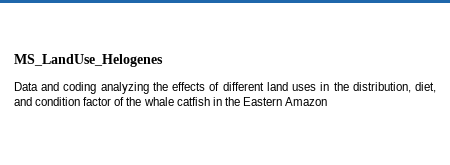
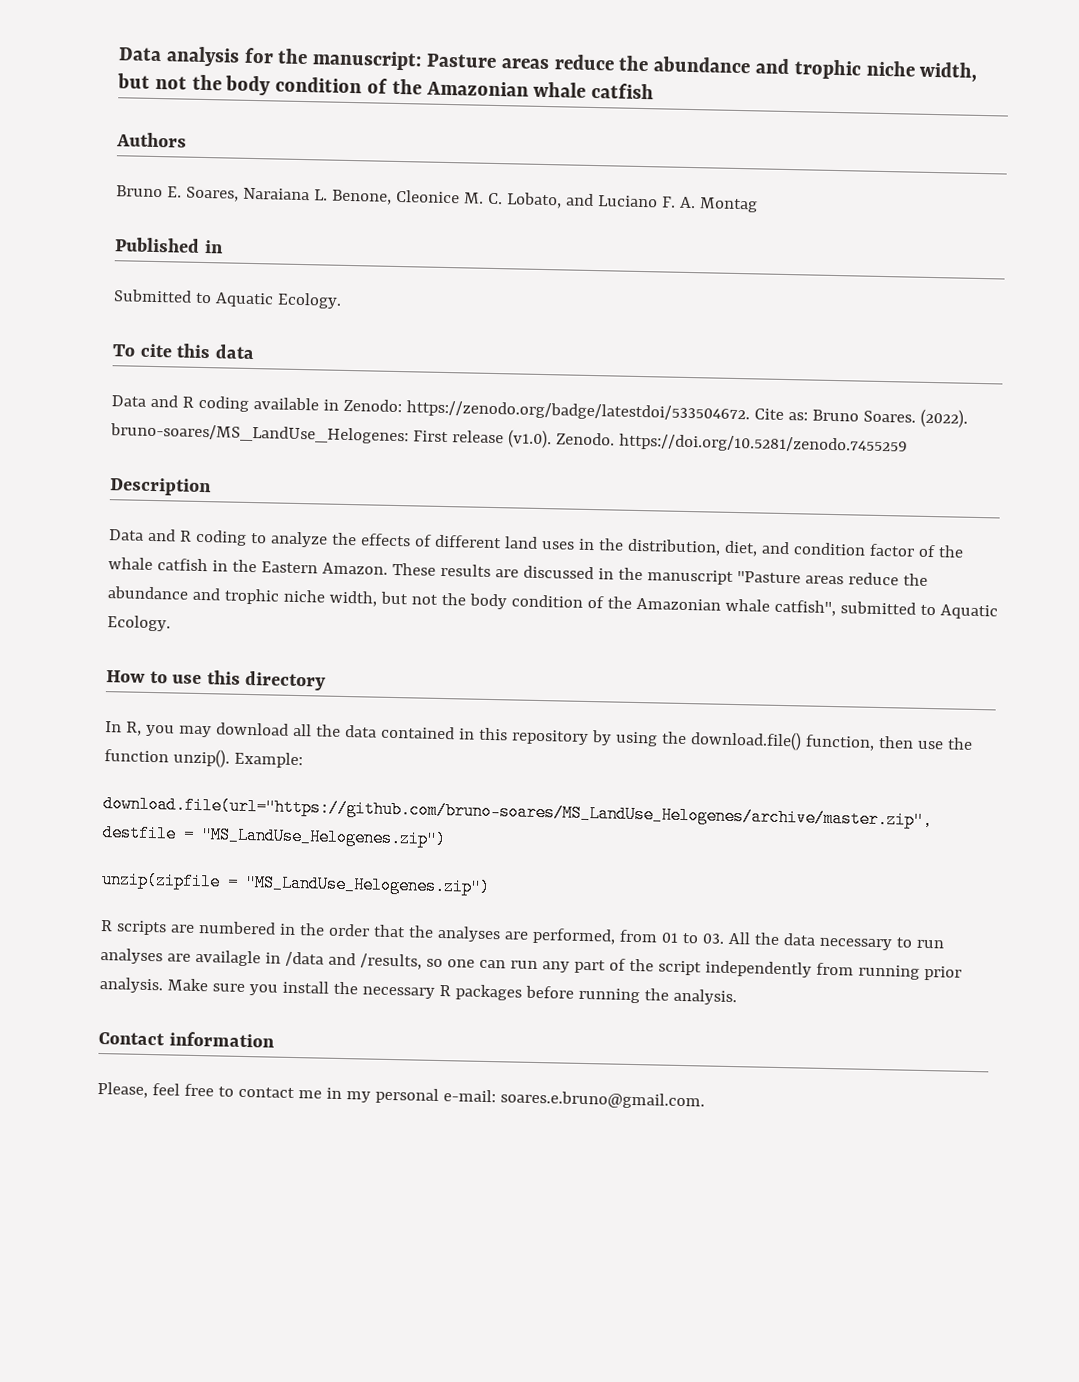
- MS_LandUse_Helogenes
- Data and coding analyzing the effects of different land uses in the distribution, diet, and condition factor of the whale catfish in the Eastern Amazon
+ Data analysis for the manuscript: Pasture areas reduce the abundance and trophic niche width, but not the body condition of the Amazonian whale catfish
+ Authors
+ Bruno E. Soares, Naraiana L. Benone, Cleonice M. C. Lobato, and Luciano F. A. Montag
+ Published in
+ Submitted to Aquatic Ecology.
+ To cite this data
+ Data and R coding available in Zenodo: https://zenodo.org/badge/latestdoi/533504672. Cite as: Bruno Soares. (2022). bruno-soares/MS_LandUse_Helogenes: First release (v1.0). Zenodo. https://doi.org/10.5281/zenodo.7455259
+ Description
+ Data and R coding to analyze the effects of different land uses in the distribution, diet, and condition factor of the whale catfish in the Eastern Amazon. These results are discussed in the manuscript "Pasture areas reduce the abundance and trophic niche width, but not the body condition of the Amazonian whale catfish", submitted to Aquatic Ecology.
+ How to use this directory
+ In R, you may download all the data contained in this repository by using the download.file() function, then use the function unzip(). Example:
+ download.file(url="https://github.com/bruno-soares/MS_LandUse_Helogenes/archive/master.zip", destfile = "MS_LandUse_Helogenes.zip")
+ unzip(zipfile = "MS_LandUse_Helogenes.zip")
+ R scripts are numbered in the order that the analyses are performed, from 01 to 03. All the data necessary to run analyses are availagle in /data and /results, so one can run any part of the script independently from running prior analysis. Make sure you install the necessary R packages before running the analysis.
+ Contact information
+ Please, feel free to contact me in my personal e-mail: soares.e.bruno@gmail.com.

